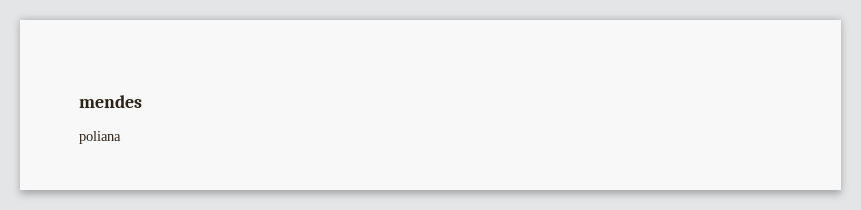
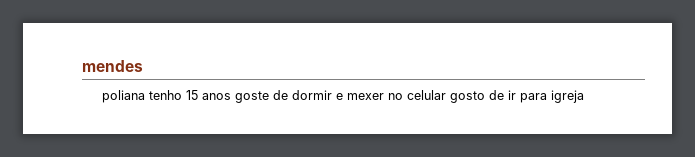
- poliana
+ poliana tenho 15 anos goste de dormir e mexer no celular gosto de ir para igreja

